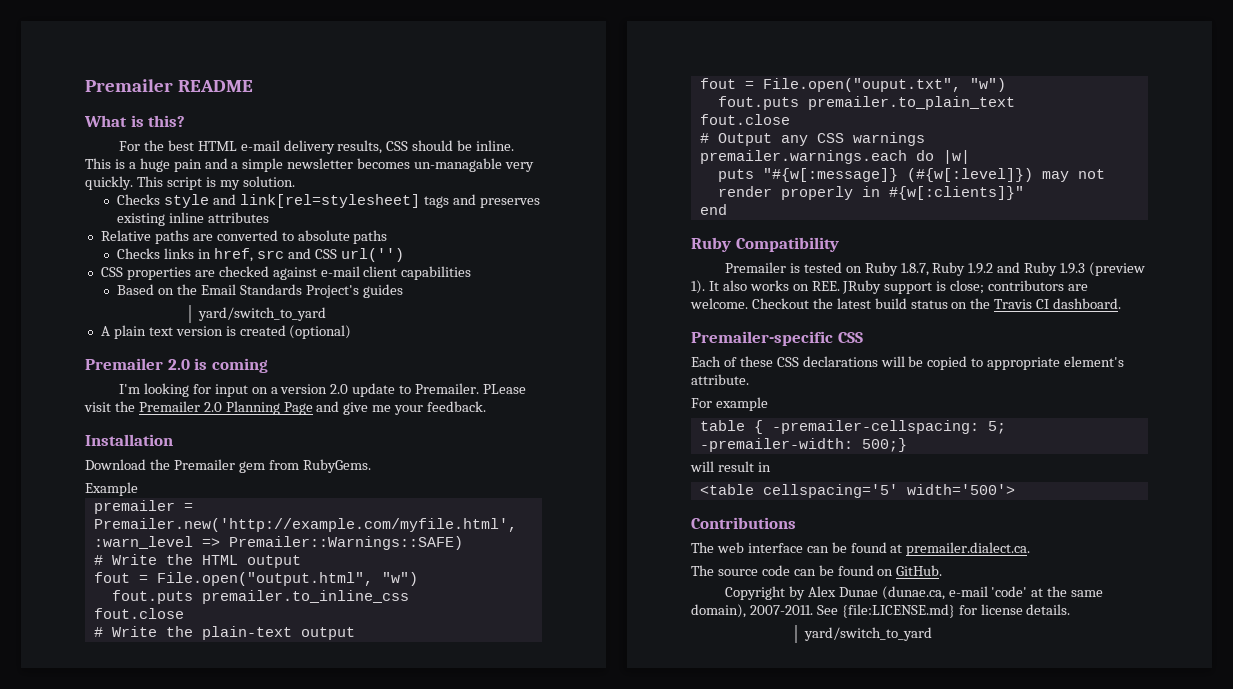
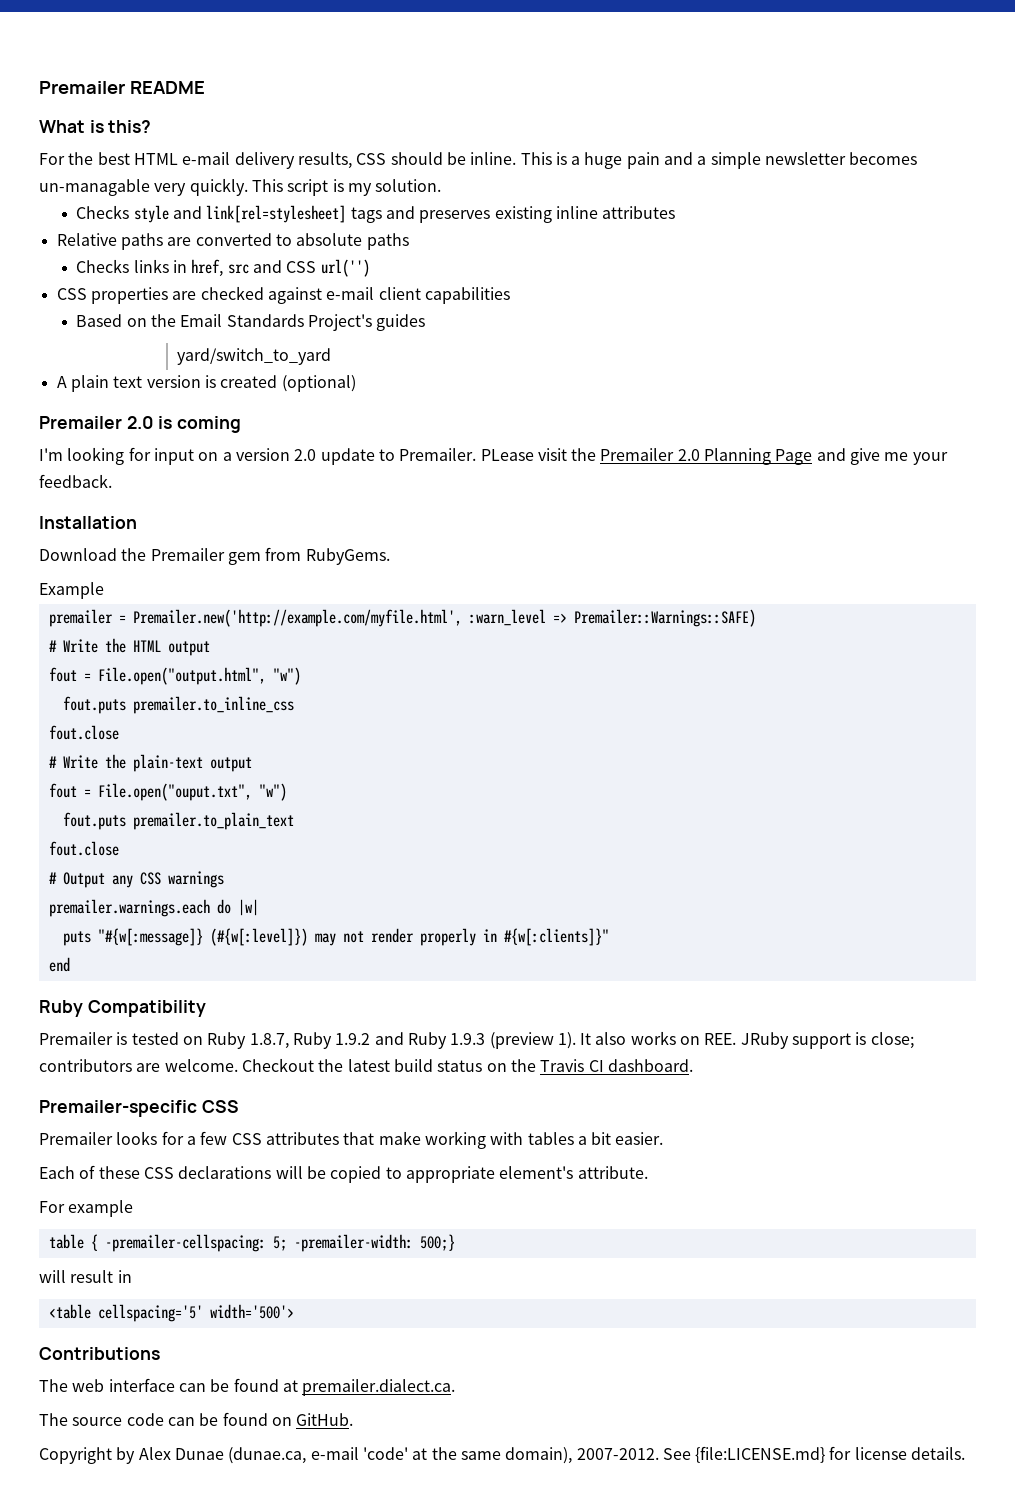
+ Premailer looks for a few CSS attributes that make working with tables a bit easier.
- Copyright by Alex Dunae (dunae.ca, e-mail 'code' at the same domain), 2007-2011.
+ Copyright by Alex Dunae (dunae.ca, e-mail 'code' at the same domain), 2007-2012.
  See {file:LICENSE.md} for license details.
- yard/switch_to_yard

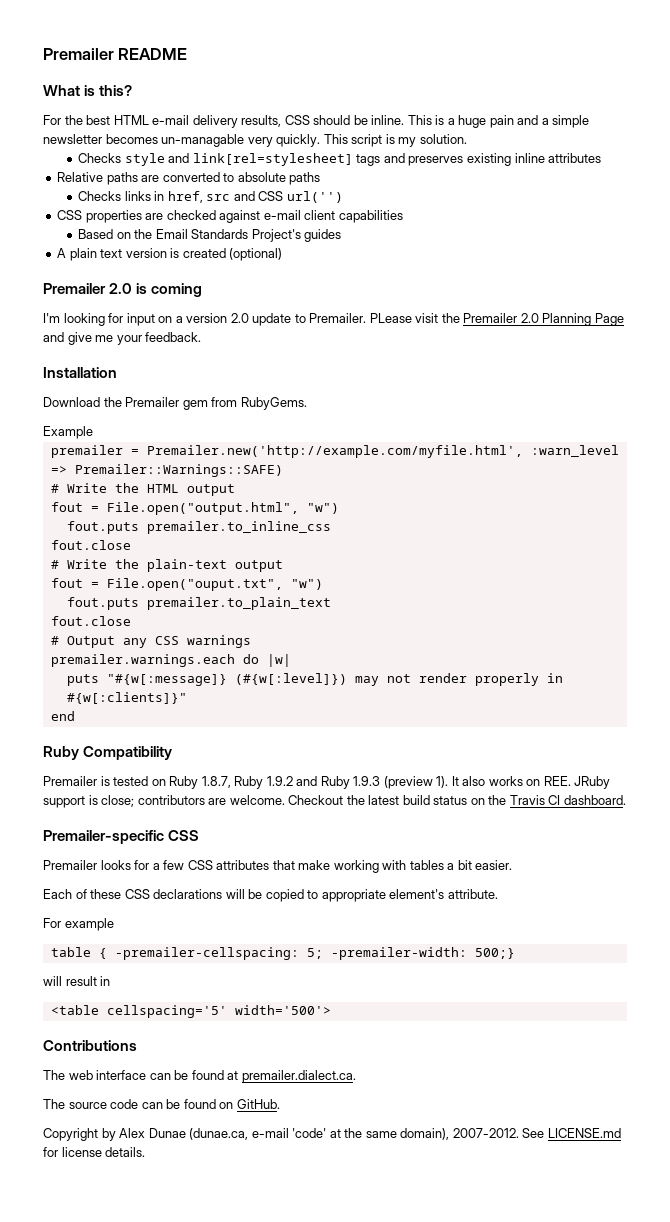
- yard/switch_to_yard
- See {file:LICENSE.md} for license details.
+ See LICENSE.md for license details.

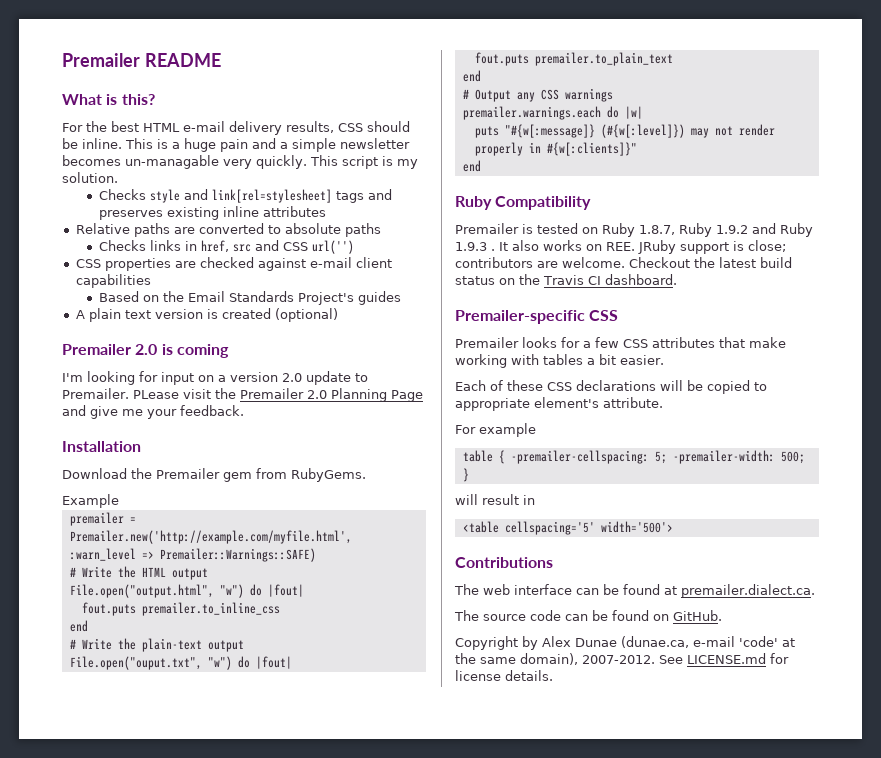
- fout = File.open("output.html", "w")
+ File.open("output.html", "w") do |fout|
  fout.puts premailer.to_inline_css
- fout.close
+ end
- fout = File.open("ouput.txt", "w")
+ File.open("ouput.txt", "w") do |fout|
  fout.puts premailer.to_plain_text
- fout.close
+ end
- Premailer is tested on Ruby 1.8.7, Ruby 1.9.2 and Ruby 1.9.3 (preview 1).
+ Premailer is tested on Ruby 1.8.7, Ruby 1.9.2 and Ruby 1.9.3 .
- table { -premailer-cellspacing: 5; -premailer-width: 500;}
+ table { -premailer-cellspacing: 5; -premailer-width: 500; }

